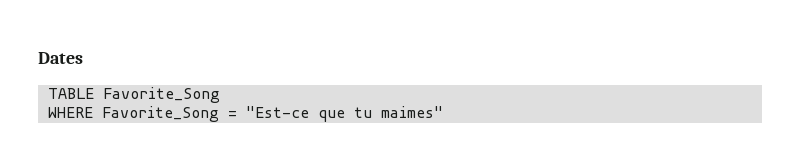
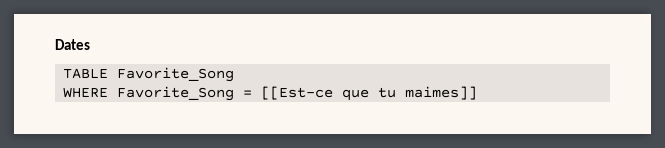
- WHERE Favorite_Song = "Est-ce que tu maimes"
+ WHERE Favorite_Song = [[Est-ce que tu maimes]]

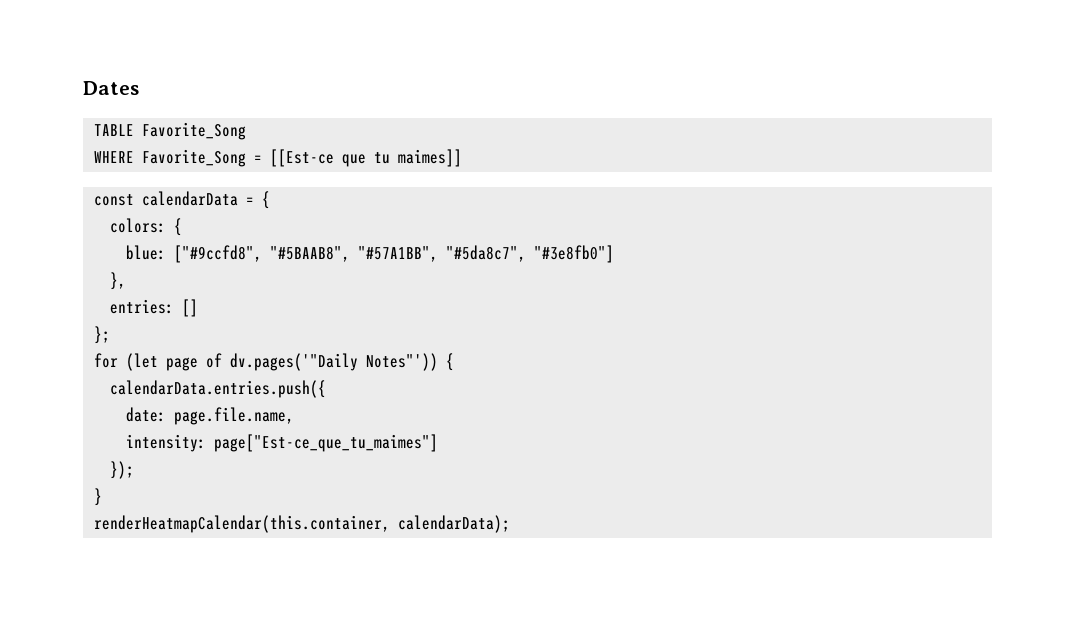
+ const calendarData = {
+ colors: {
+ blue: ["#9ccfd8", "#5BAAB8", "#57A1BB", "#5da8c7", "#3e8fb0"]
+ },
+ entries: []
+ };
+ for (let page of dv.pages('"Daily Notes"')) {
+ calendarData.entries.push({
+ date: page.file.name,
+ intensity: page["Est-ce_que_tu_maimes"]
+ });
+ }
+ renderHeatmapCalendar(this.container, calendarData);

